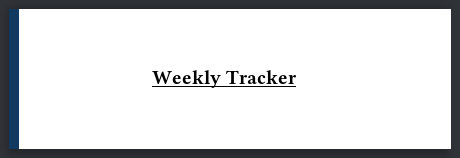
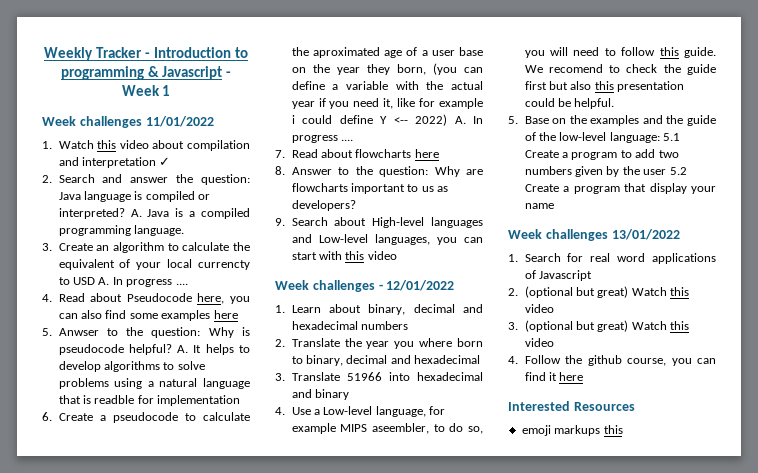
- Weekly Tracker
+ Weekly Tracker - Introduction to programming & Javascript - Week 1
+ Week challenges 11/01/2022
+ 1. Watch this video about compilation and interpretation ✓
+ 2. Search and answer the question: Java language is compiled or interpreted? A. Java is a compiled programming language.
+ 3. Create an algorithm to calculate the equivalent of your local currencty to USD A. In progress ....
+ 4. Read about Pseudocode here, you can also find some examples here
+ 5. Anwser to the question: Why is pseudocode helpful? A. It helps to develop algorithms to solve problems using a natural language that is readble for implementation
+ 6. Create a pseudocode to calculate the aproximated age of a user base on the year they born, (you can define a variable with the actual year if you need it, like for example i could define Y <-- 2022) A. In progress ....
+ 7. Read about flowcharts here
+ 8. Answer to the question: Why are flowcharts important to us as developers?
+ 9. Search about High-level languages and Low-level languages, you can start with this video
+ Week challenges - 12/01/2022
+ 1. Learn about binary, decimal and hexadecimal numbers
+ 2. Translate the year you where born to binary, decimal and hexadecimal
+ 3. Translate 51966 into hexadecimal and binary
+ 4. Use a Low-level language, for example MIPS aseembler, to do so, you will need to follow this guide. We recomend to check the guide first but also this presentation could be helpful.
+ 5. Base on the examples and the guide of the low-level language: 5.1 Create a program to add two numbers given by the user 5.2 Create a program that display your name
+ Week challenges 13/01/2022
+ 1. Search for real word applications of Javascript
+ 2. (optional but great) Watch this video
+ 3. (optional but great) Watch this video
+ 4. Follow the github course, you can find it here
+ Interested Resources
+ emoji markups this

